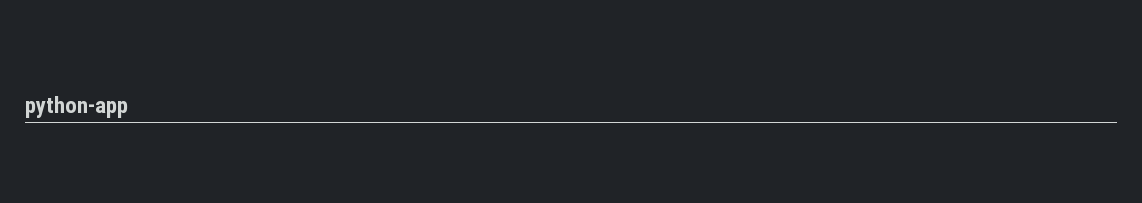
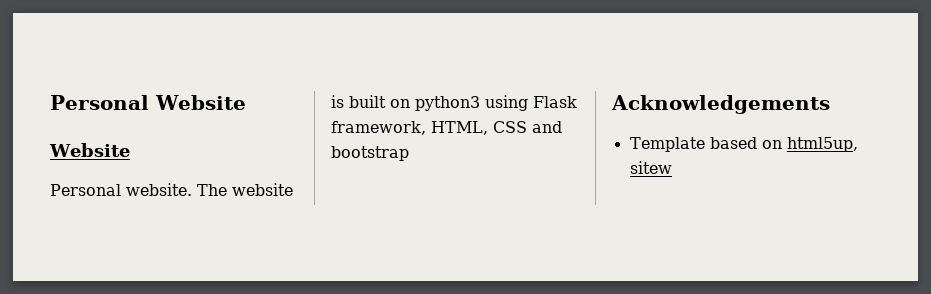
- python-app
+ Personal Website
+ Website
+ Personal website. The website is built on python3 using Flask framework, HTML, CSS and bootstrap
+ Acknowledgements
+ Template based on html5up, sitew

